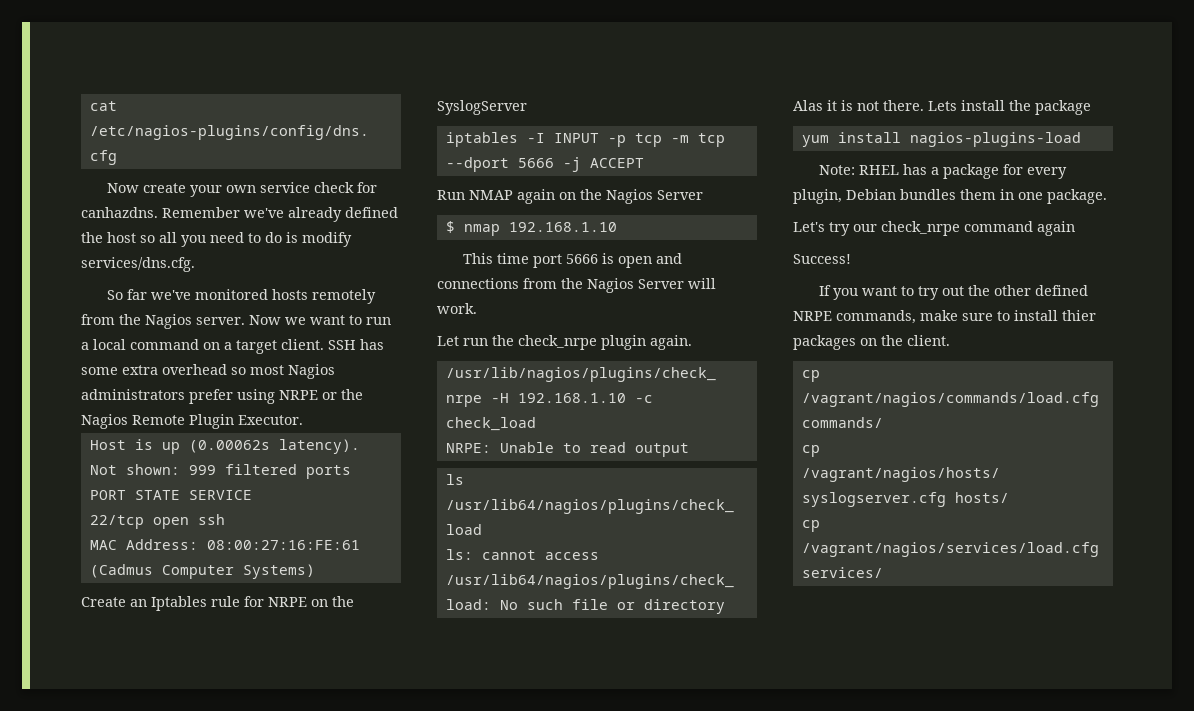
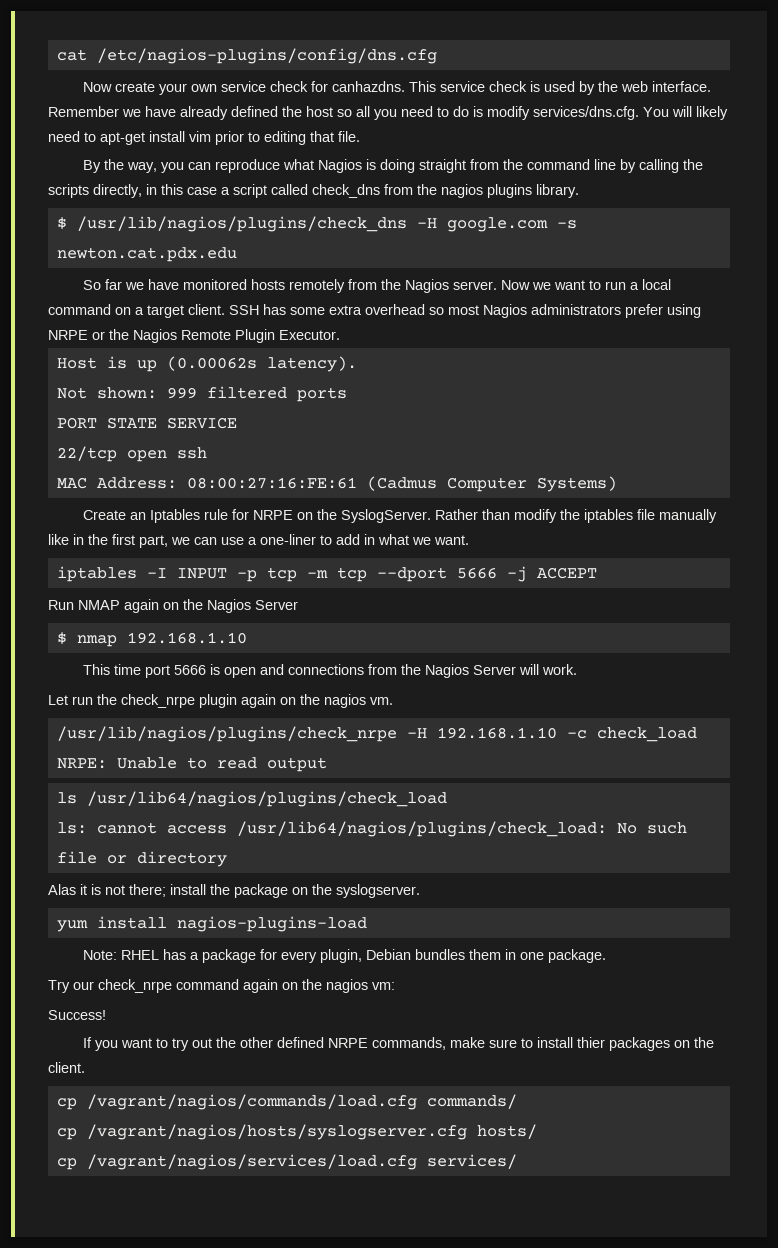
- Remember we've already defined the host so all you need to do is modify services/dns.cfg.
+ This service check is used by the web interface. Remember we have already defined the host so all you need to do is modify services/dns.cfg. You will likely need to apt-get install vim prior to editing that file.
+ By the way, you can reproduce what Nagios is doing straight from the command line by calling the scripts directly, in this case a script called check_dns from the nagios plugins library.
+ $ /usr/lib/nagios/plugins/check_dns -H google.com -s newton.cat.pdx.edu
- So far we've monitored hosts remotely from the Nagios server.
+ So far we have monitored hosts remotely from the Nagios server.
- Create an Iptables rule for NRPE on the SyslogServer
+ Create an Iptables rule for NRPE on the SyslogServer. Rather than modify the iptables file manually like in the first part, we can use a one-liner to add in what we want.
- Let run the check_nrpe plugin again.
+ Let run the check_nrpe plugin again on the nagios vm.
- Alas it is not there. Lets install the package
+ Alas it is not there; install the package on the syslogserver.
- Let's try our check_nrpe command again
+ Try our check_nrpe command again on the nagios vm:

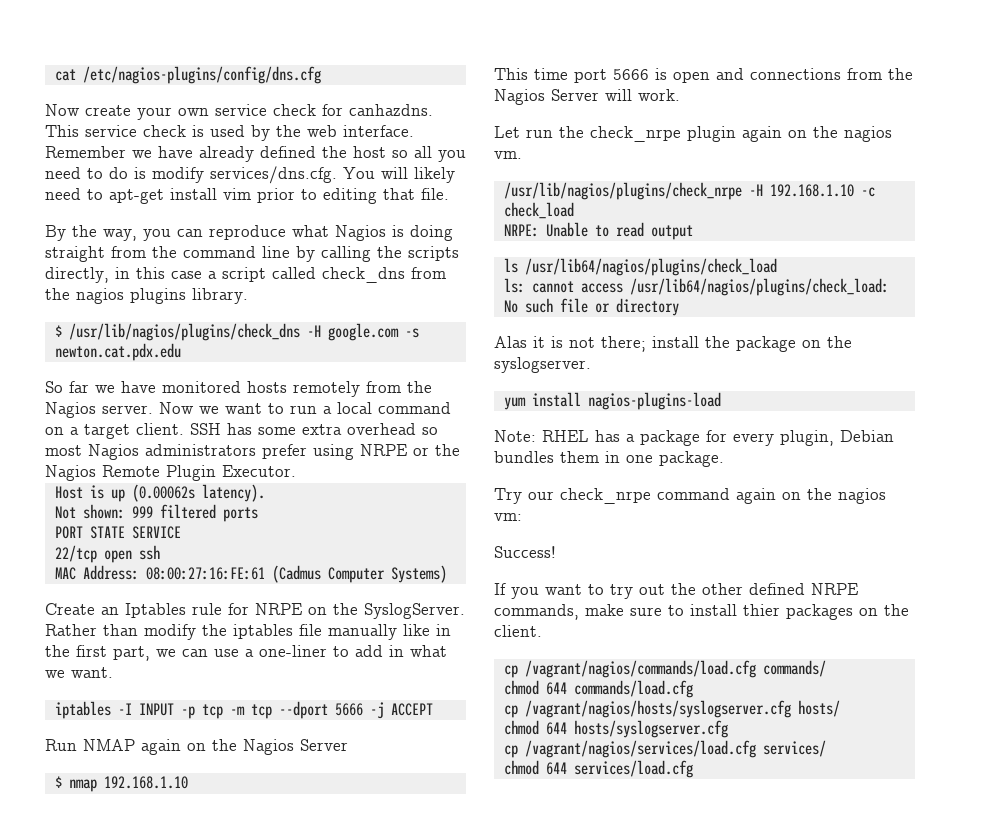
+ chmod 644 commands/load.cfg
+ chmod 644 hosts/syslogserver.cfg
+ chmod 644 services/load.cfg

